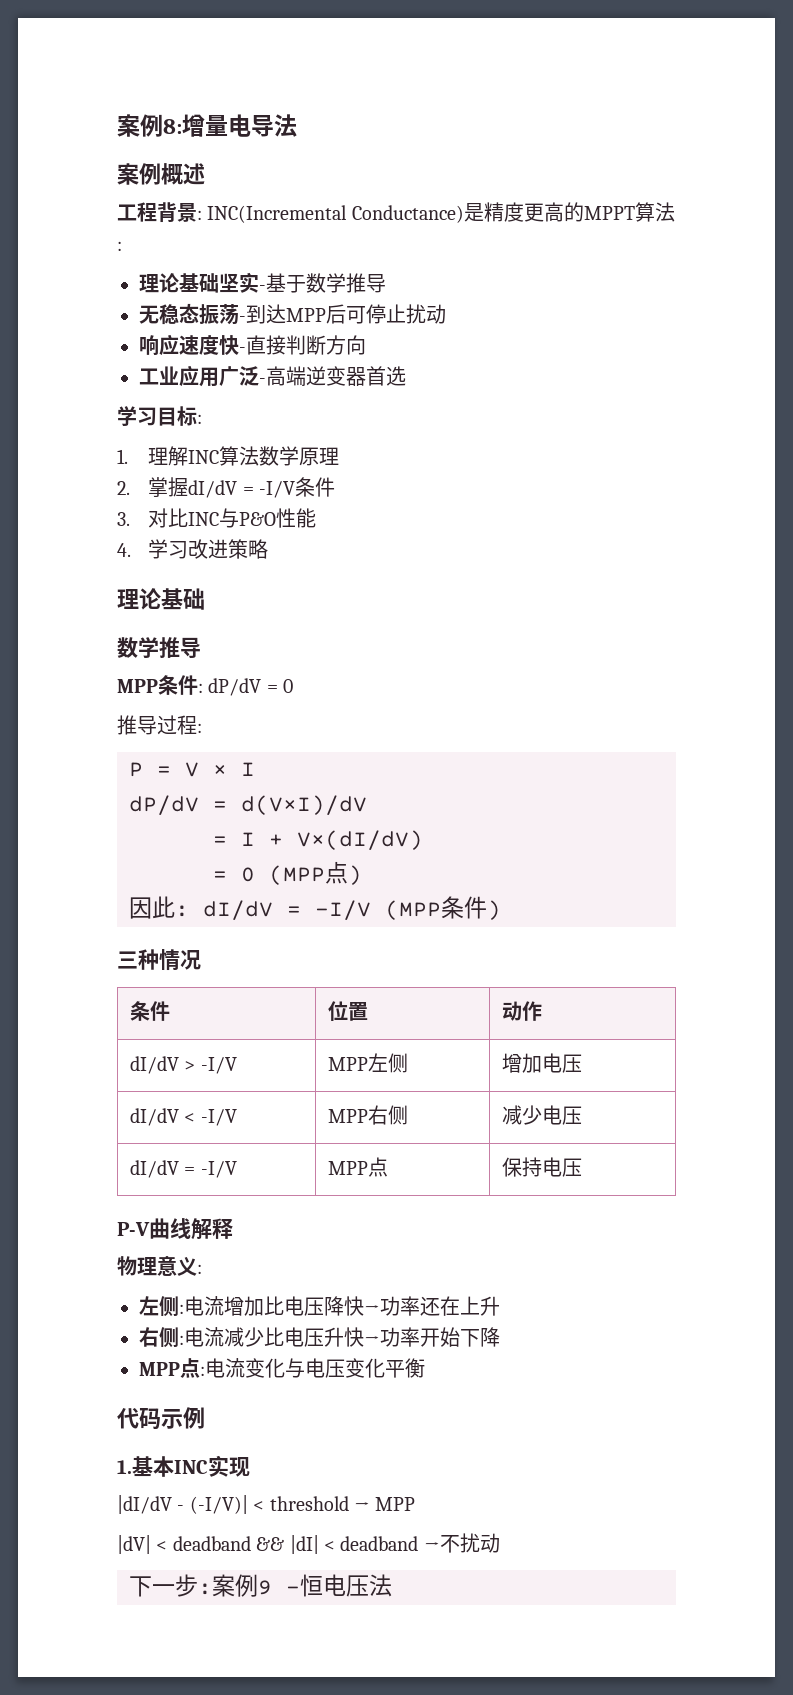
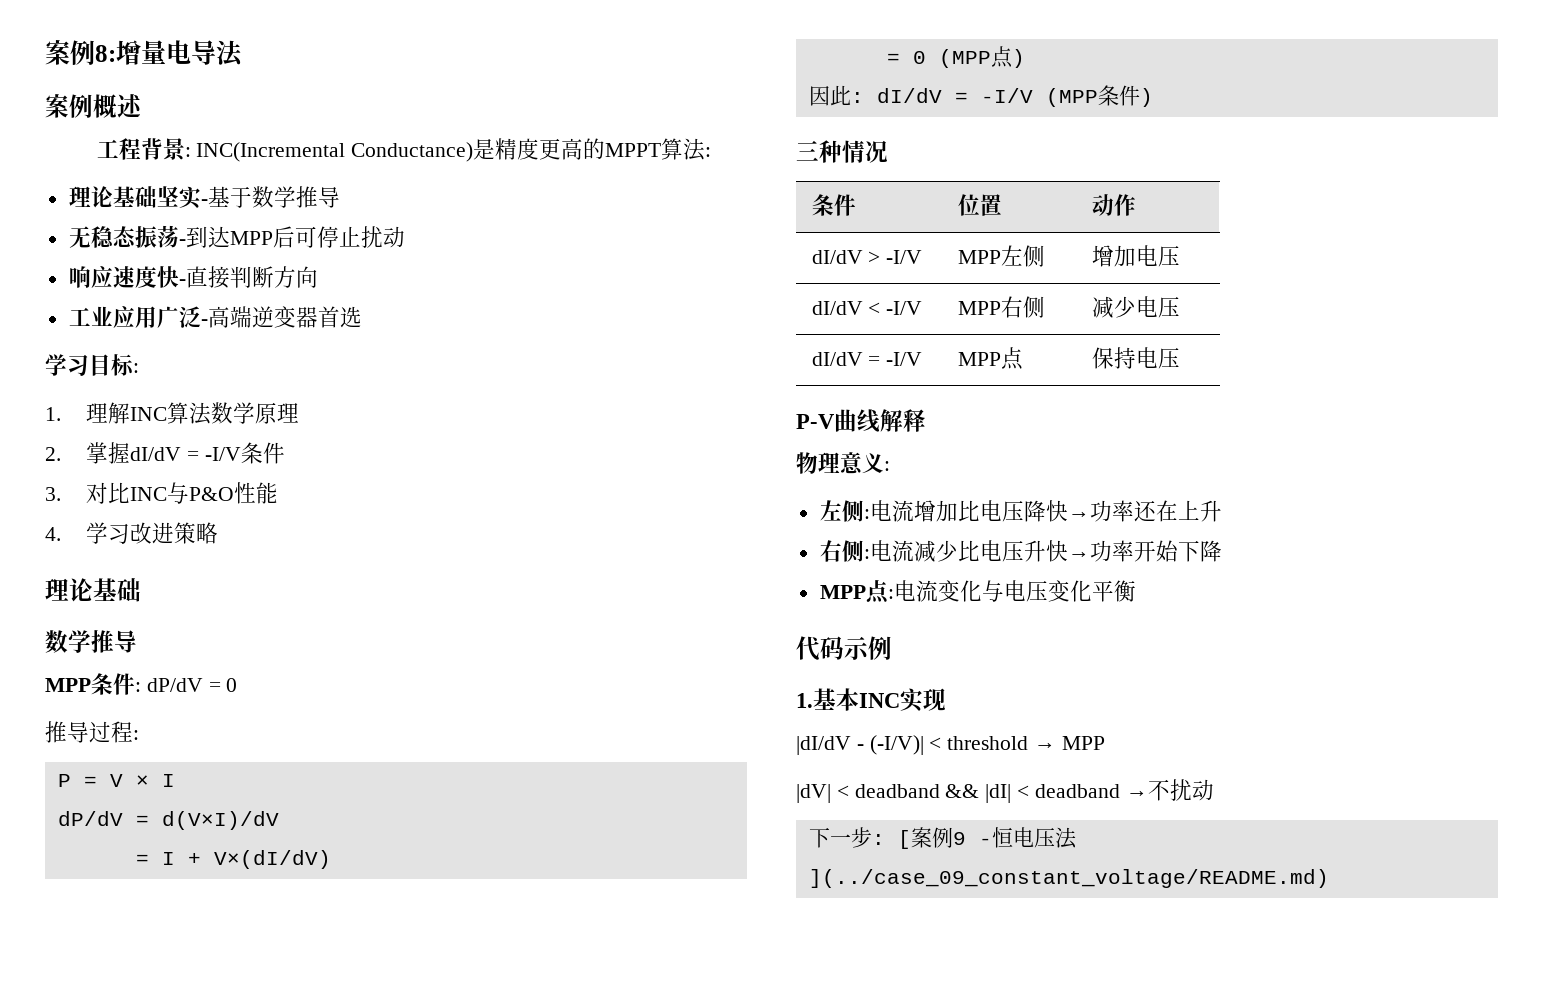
- 下一步:案例9 -恒电压法
+ 下一步: [案例9 -恒电压法](../case_09_constant_voltage/README.md)

